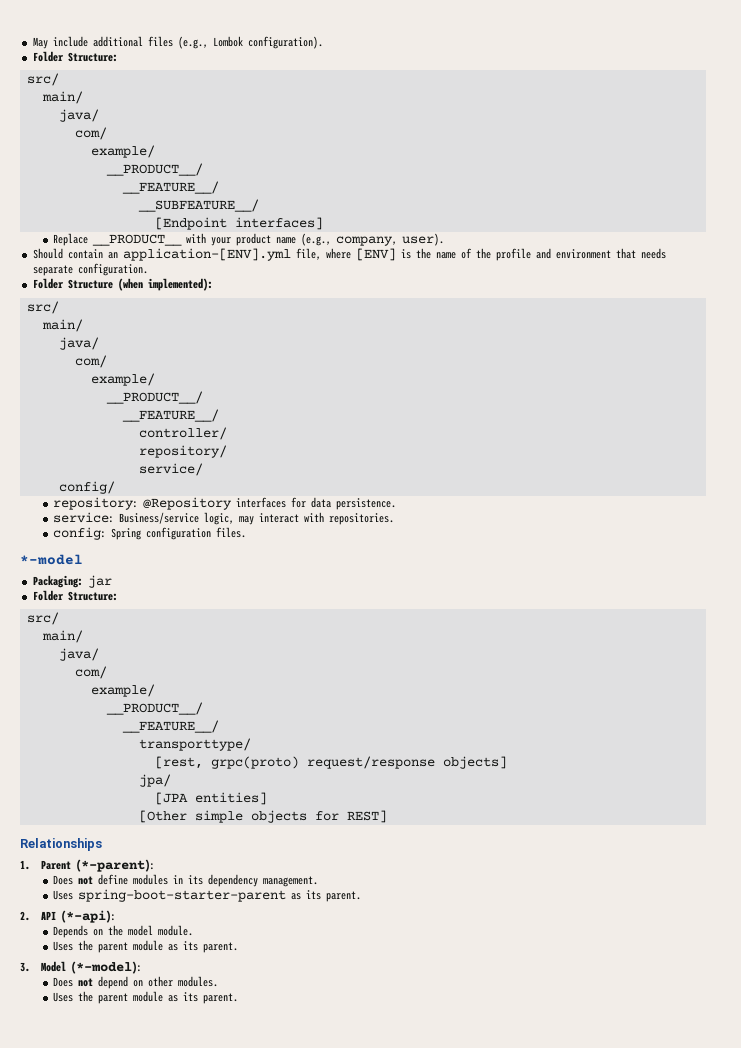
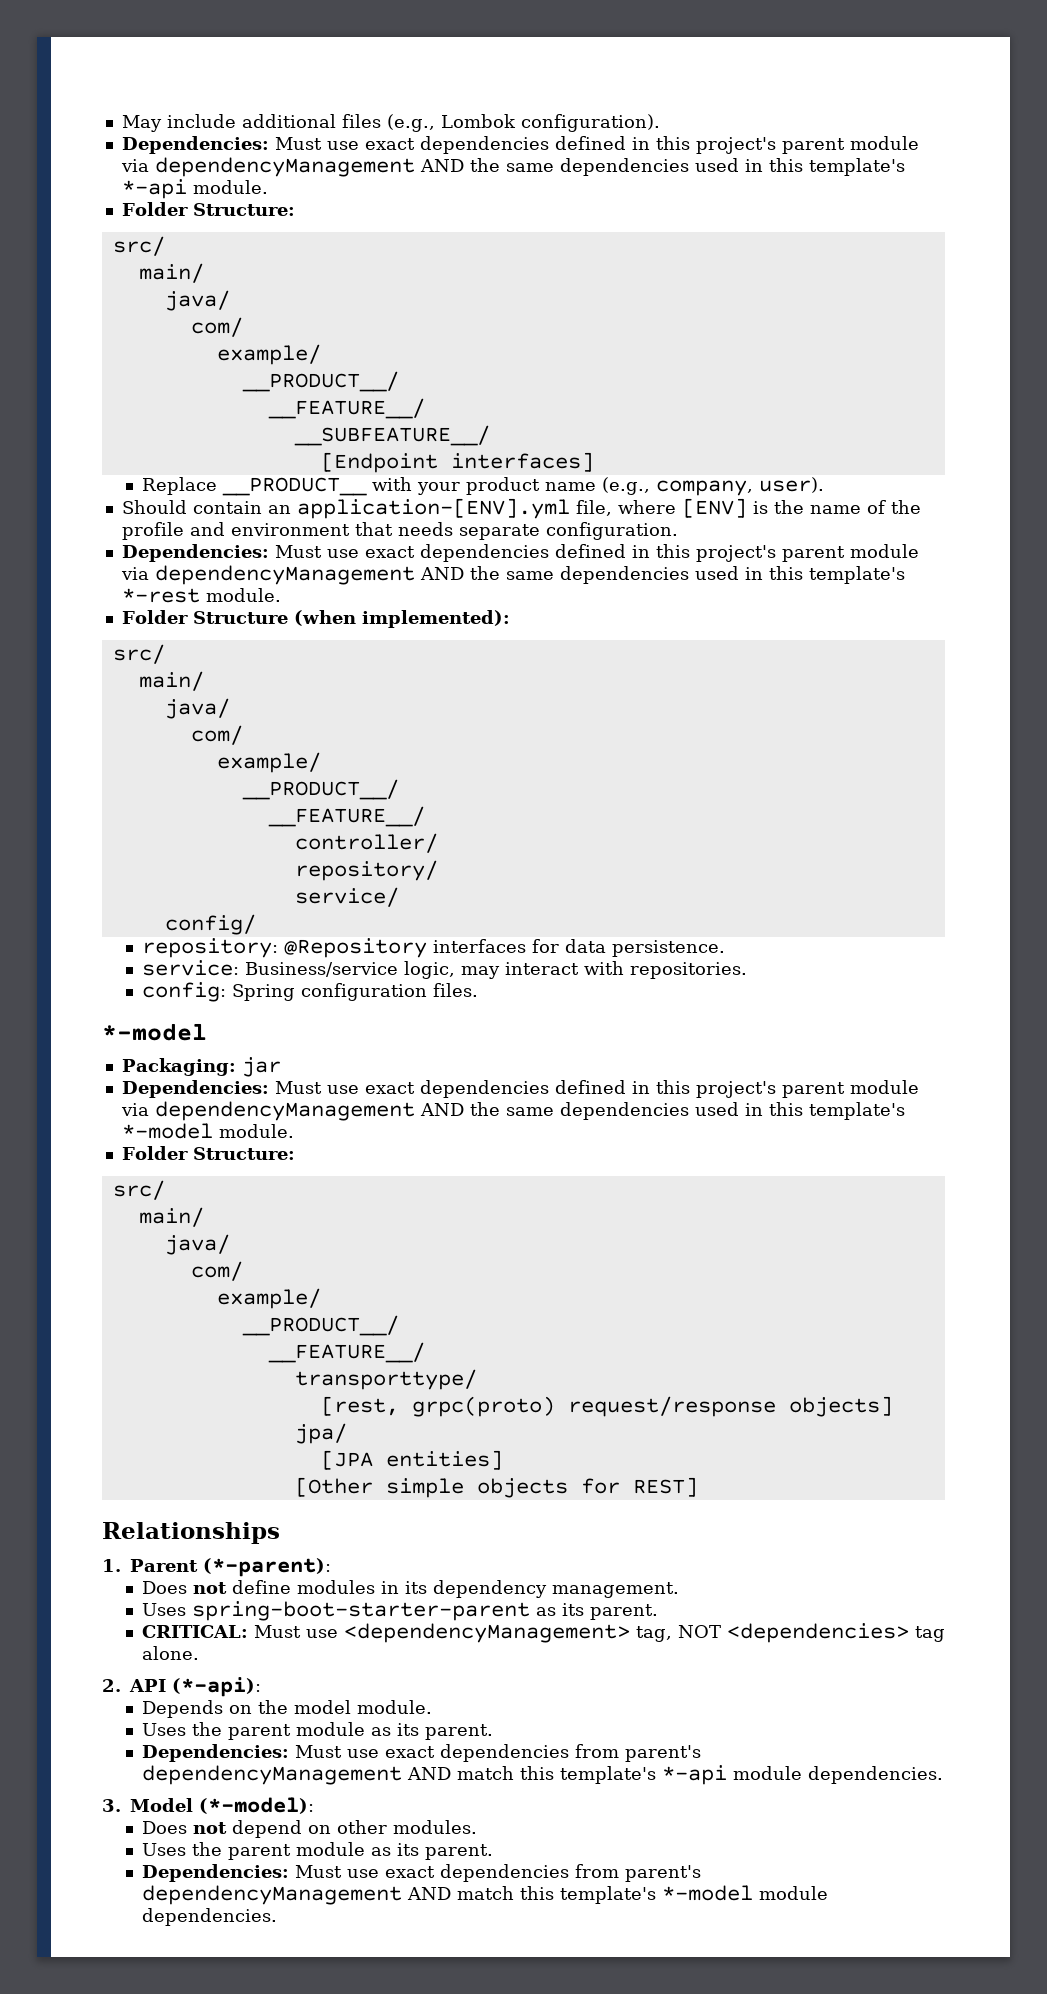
+ Dependencies: Must use exact dependencies defined in this project's parent module via dependencyManagement AND the same dependencies used in this template's *-api module.
+ Dependencies: Must use exact dependencies defined in this project's parent module via dependencyManagement AND the same dependencies used in this template's *-rest module.
+ Dependencies: Must use exact dependencies defined in this project's parent module via dependencyManagement AND the same dependencies used in this template's *-model module.
+ CRITICAL: Must use <dependencyManagement> tag, NOT <dependencies> tag alone.
+ Dependencies: Must use exact dependencies from parent's dependencyManagement AND match this template's *-api module dependencies.
+ Dependencies: Must use exact dependencies from parent's dependencyManagement AND match this template's *-model module dependencies.

